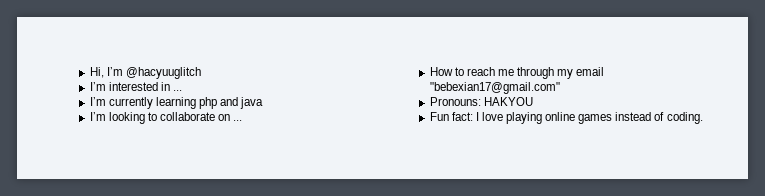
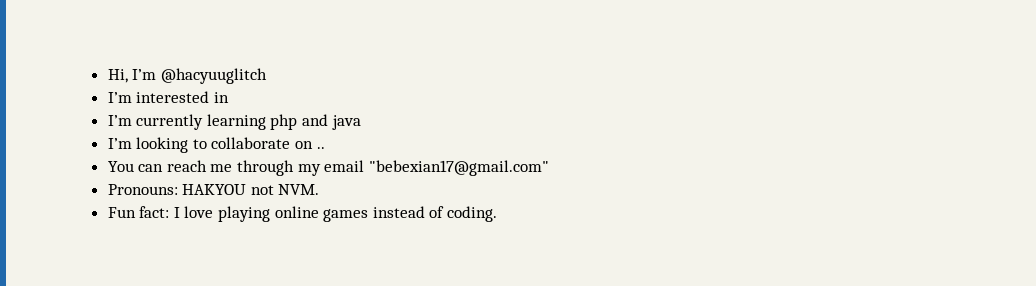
- I’m interested in ...
+ I’m interested in
- I’m looking to collaborate on ...
- How to reach me through my email "bebexian17@gmail.com"
+ I’m looking to collaborate on ..
+ You can reach me through my email "bebexian17@gmail.com"
- Pronouns: HAKYOU
+ Pronouns: HAKYOU not NVM.

